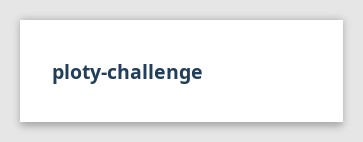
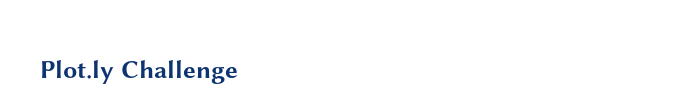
- ploty-challenge
+ Plot.ly Challenge

